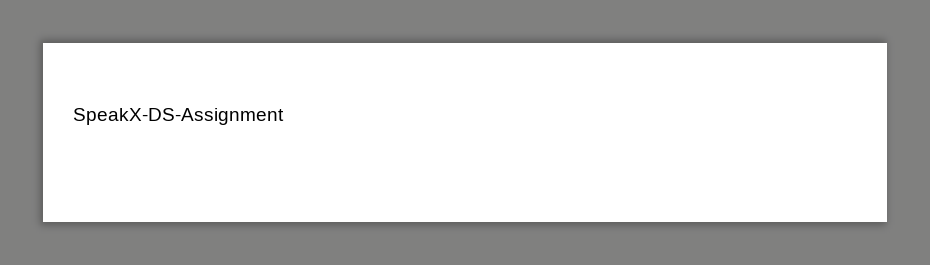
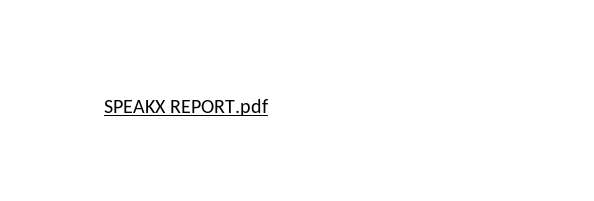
- SpeakX-DS-Assignment
+ SPEAKX REPORT.pdf

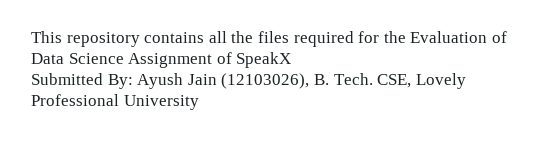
- SPEAKX REPORT.pdf
+ This repository contains all the files required for the Evaluation of Data Science Assignment of SpeakX
+ Submitted By: Ayush Jain (12103026), B. Tech. CSE, Lovely Professional University

